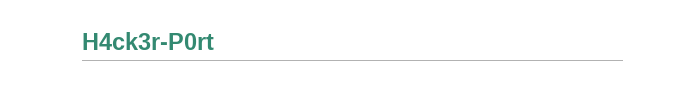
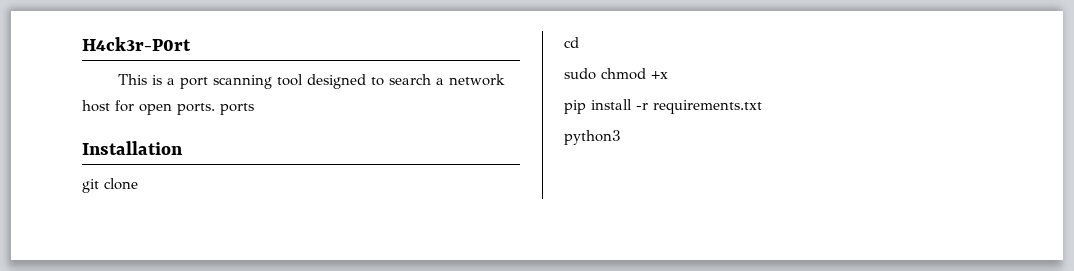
+ This is a port scanning tool designed to search a network host for open ports. ports
+ Installation
+ git clone
+ cd
+ sudo chmod +x
+ pip install -r requirements.txt
+ python3

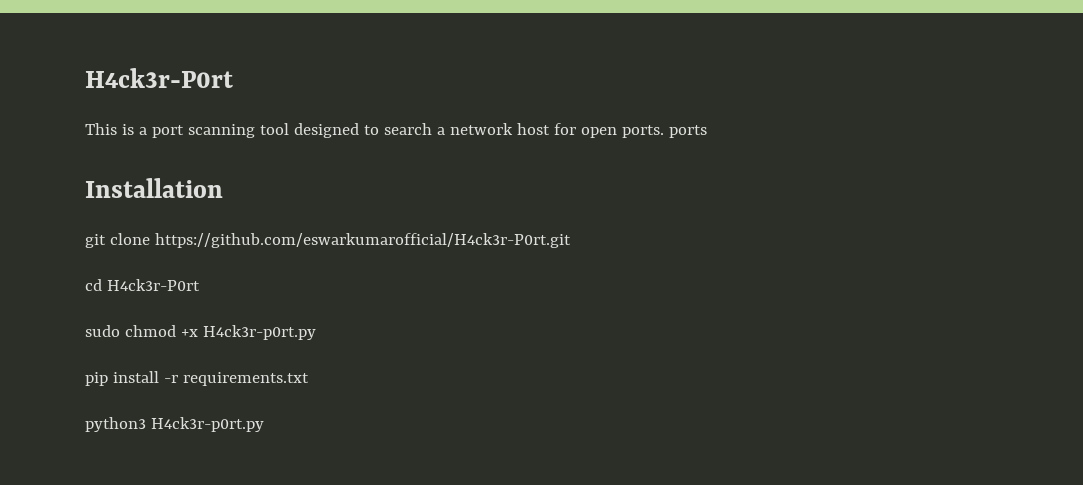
- git clone
+ git clone https://github.com/eswarkumarofficial/H4ck3r-P0rt.git
- cd
+ cd H4ck3r-P0rt
- sudo chmod +x
+ sudo chmod +x H4ck3r-p0rt.py
- python3
+ python3 H4ck3r-p0rt.py

